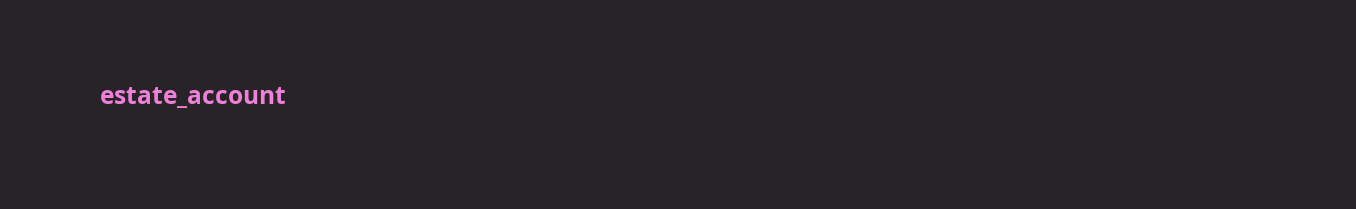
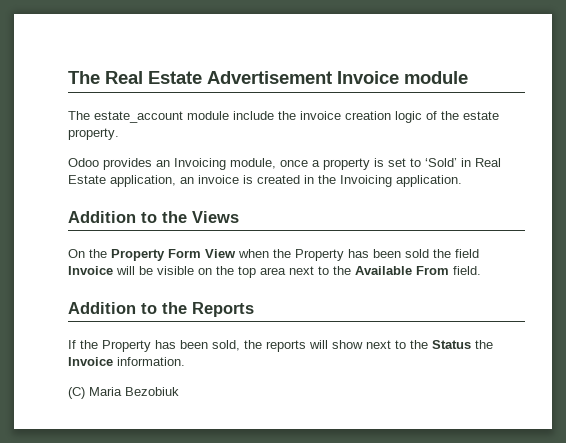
- estate_account
+ The Real Estate Advertisement Invoice module
+ The estate_account module include the invoice creation logic of the estate property.
+ Odoo provides an Invoicing module, once a property is set to ‘Sold’ in Real Estate application, an invoice is created in the Invoicing application.
+ Addition to the Views
+ On the Property Form View when the Property has been sold the field Invoice will be visible on the top area next to the Available From field.
+ Addition to the Reports
+ If the Property has been sold, the reports will show next to the Status the Invoice information.
+ (C) Maria Bezobiuk

